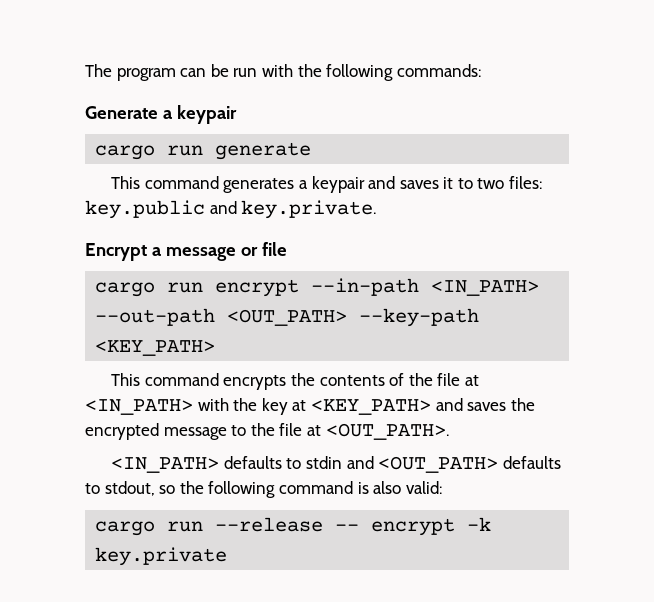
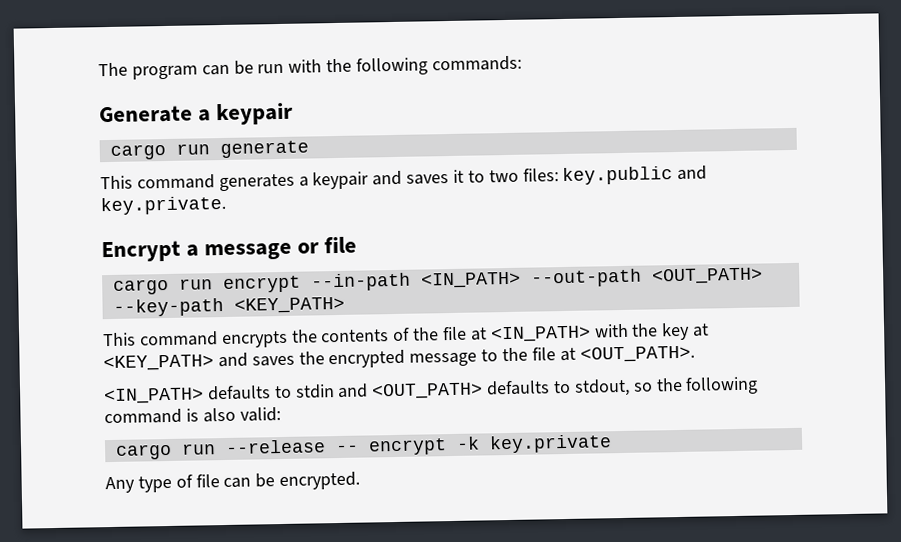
+ Any type of file can be encrypted.

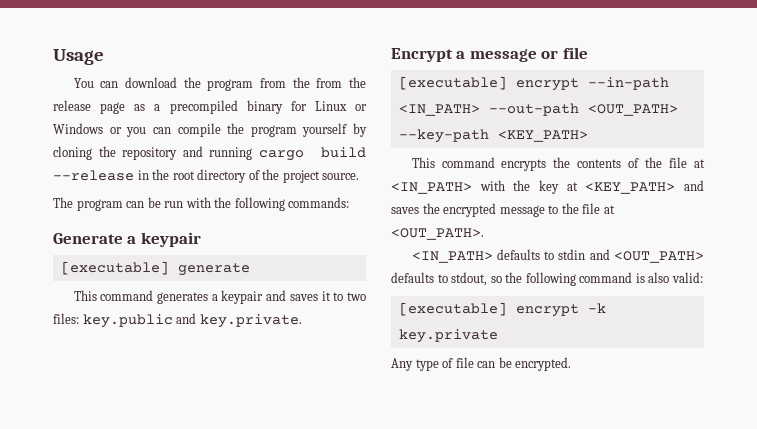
+ Usage
+ You can download the program from the from the release page as a precompiled binary for Linux or Windows or you can compile the program yourself by cloning the repository and running cargo build --release in the root directory of the project source.
- cargo run generate
+ [executable] generate
- cargo run encrypt --in-path <IN_PATH> --out-path <OUT_PATH> --key-path <KEY_PATH>
+ [executable] encrypt --in-path <IN_PATH> --out-path <OUT_PATH> --key-path <KEY_PATH>
- cargo run --release -- encrypt -k key.private
+ [executable] encrypt -k key.private

